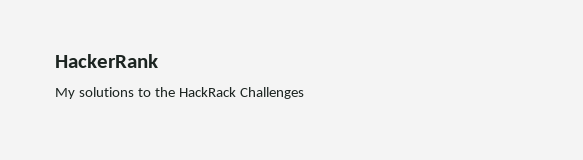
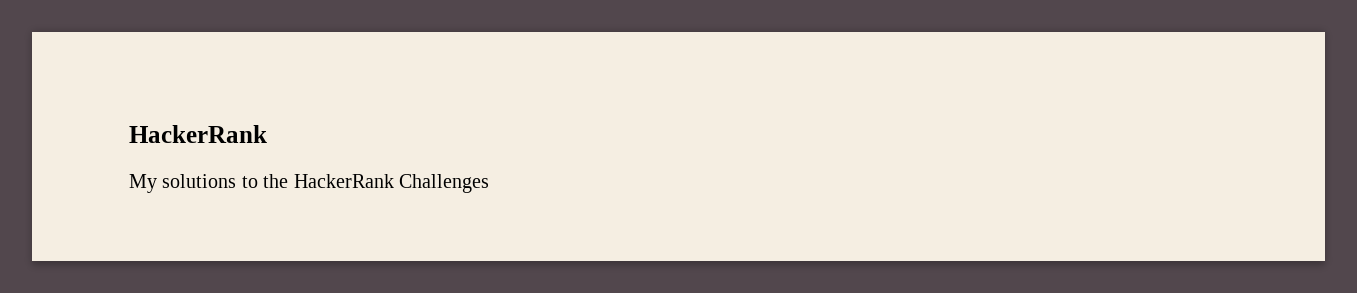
- My solutions to the HackRack Challenges
+ My solutions to the HackerRank Challenges

